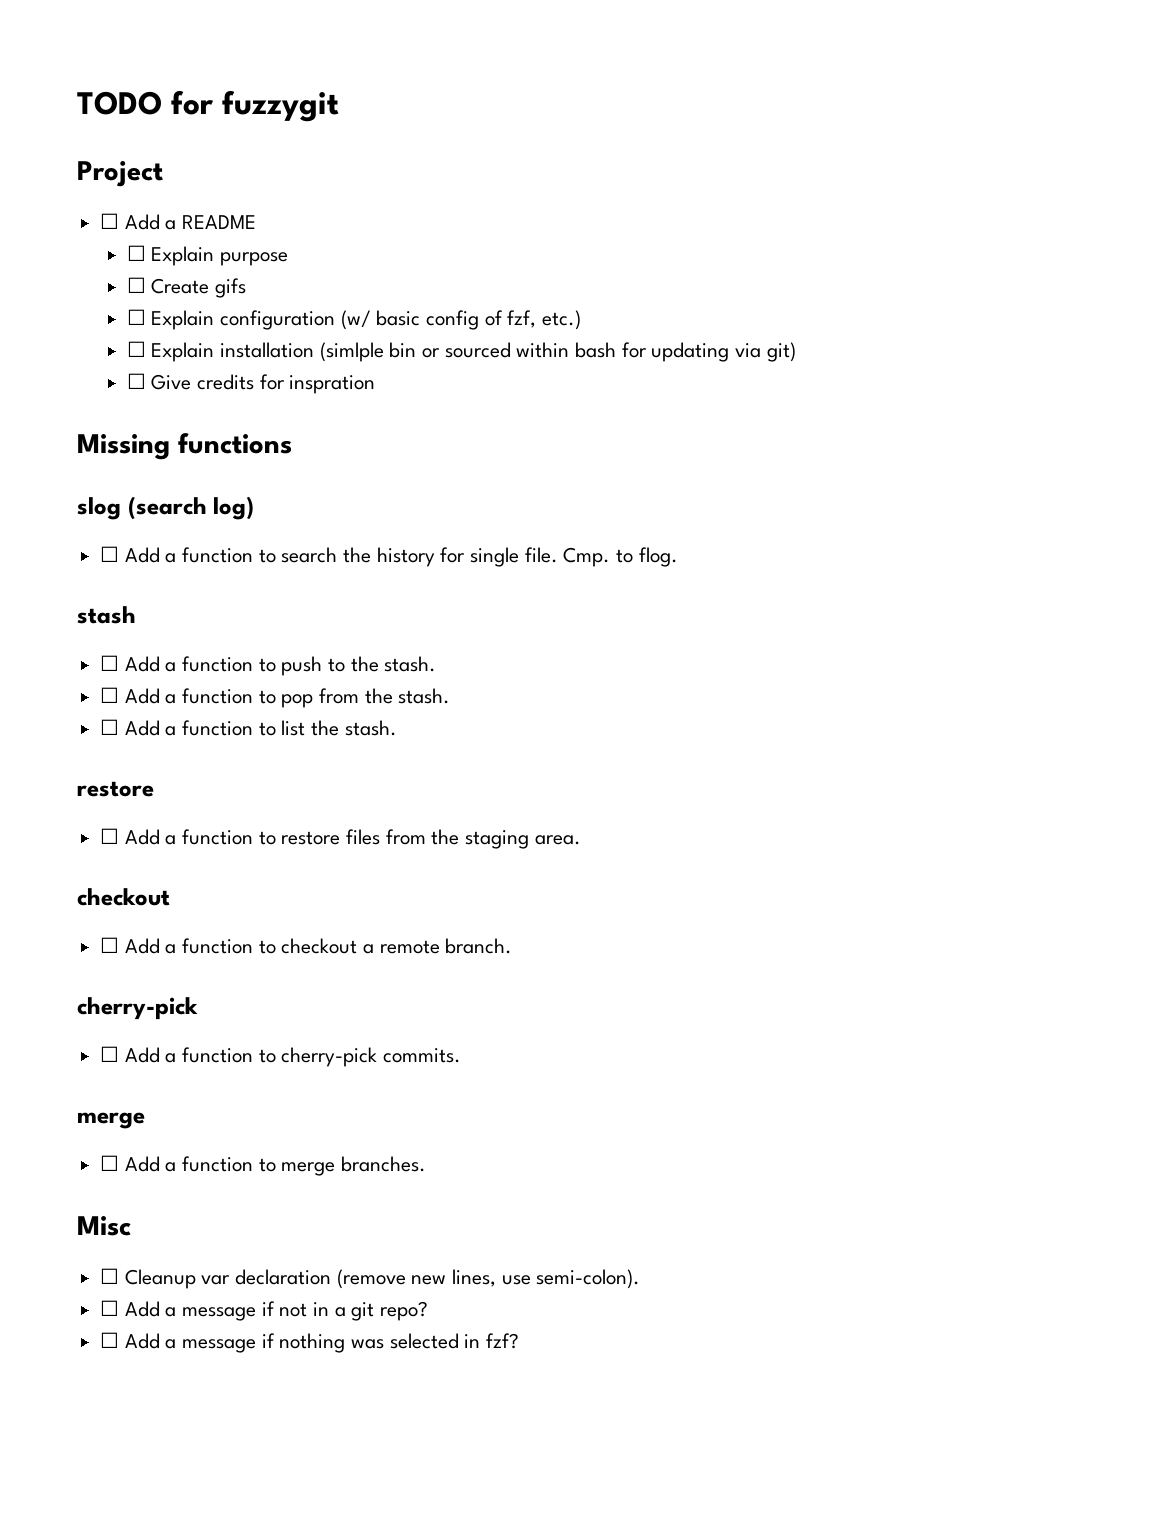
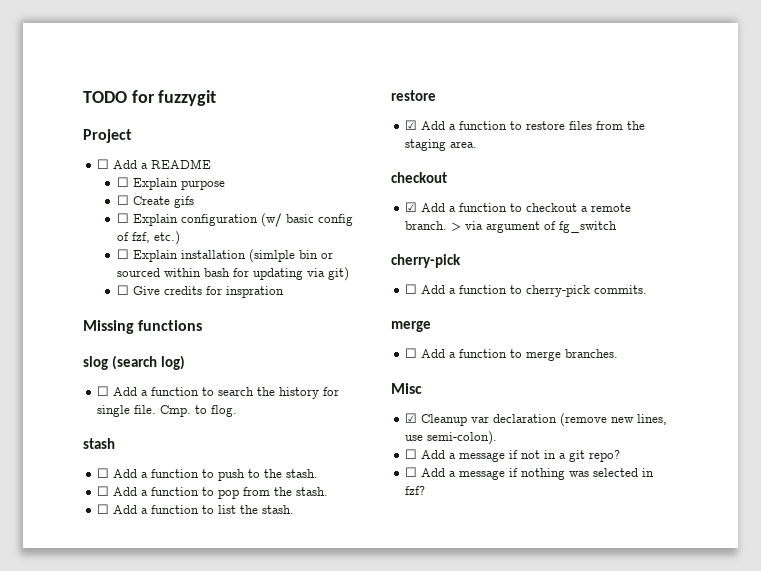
- ☐ Add a function to restore files from the staging area.
+ ☑ Add a function to restore files from the staging area.
- ☐ Add a function to checkout a remote branch.
+ ☑ Add a function to checkout a remote branch. > via argument of fg_switch
- ☐ Cleanup var declaration (remove new lines, use semi-colon).
+ ☑ Cleanup var declaration (remove new lines, use semi-colon).

